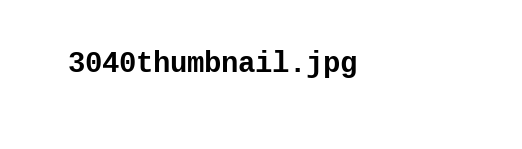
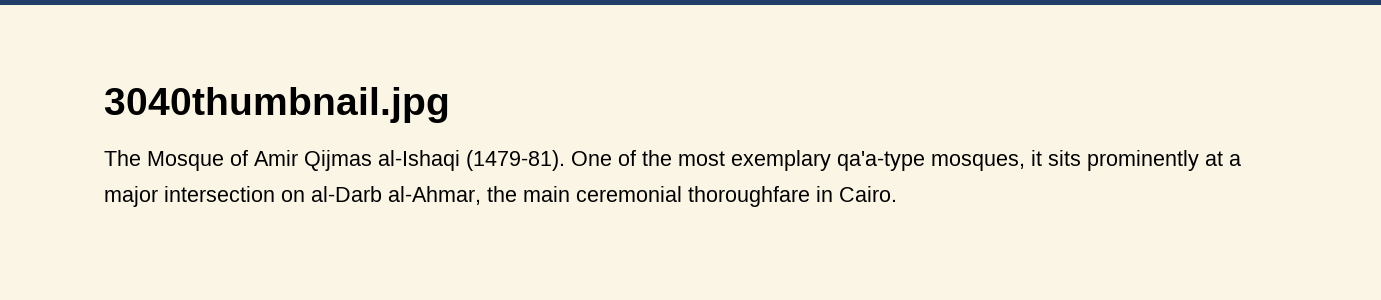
+ The Mosque of Amir Qijmas al-Ishaqi (1479-81). One of the most exemplary qa'a-type mosques, it sits prominently at a major intersection on al-Darb al-Ahmar, the main ceremonial thoroughfare in Cairo.

